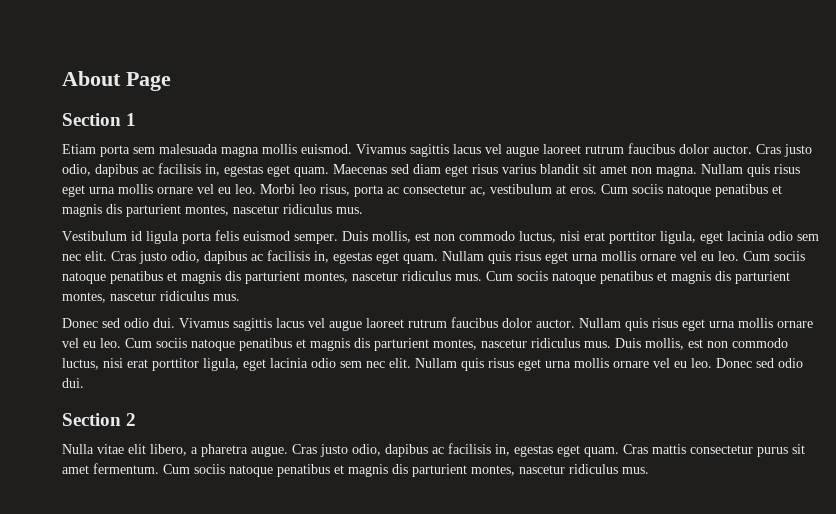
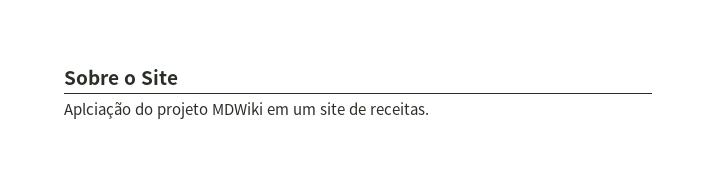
- About Page
- Section 1
- Etiam porta sem malesuada magna mollis euismod. Vivamus sagittis lacus vel augue laoreet rutrum faucibus dolor auctor. Cras justo odio, dapibus ac facilisis in, egestas eget quam. Maecenas sed diam eget risus varius blandit sit amet non magna. Nullam quis risus eget urna mollis ornare vel eu leo. Morbi leo risus, porta ac consectetur ac, vestibulum at eros. Cum sociis natoque penatibus et magnis dis parturient montes, nascetur ridiculus mus.
- Vestibulum id ligula porta felis euismod semper. Duis mollis, est non commodo luctus, nisi erat porttitor ligula, eget lacinia odio sem nec elit. Cras justo odio, dapibus ac facilisis in, egestas eget quam. Nullam quis risus eget urna mollis ornare vel eu leo. Cum sociis natoque penatibus et magnis dis parturient montes, nascetur ridiculus mus. Cum sociis natoque penatibus et magnis dis parturient montes, nascetur ridiculus mus.
- Donec sed odio dui. Vivamus sagittis lacus vel augue laoreet rutrum faucibus dolor auctor. Nullam quis risus eget urna mollis ornare vel eu leo. Cum sociis natoque penatibus et magnis dis parturient montes, nascetur ridiculus mus. Duis mollis, est non commodo luctus, nisi erat porttitor ligula, eget lacinia odio sem nec elit. Nullam quis risus eget urna mollis ornare vel eu leo. Donec sed odio dui.
- Section 2
- Nulla vitae elit libero, a pharetra augue. Cras justo odio, dapibus ac facilisis in, egestas eget quam. Cras mattis consectetur purus sit amet fermentum. Cum sociis natoque penatibus et magnis dis parturient montes, nascetur ridiculus mus.
+ Sobre o Site
+ Aplciação do projeto MDWiki em um site de receitas.

